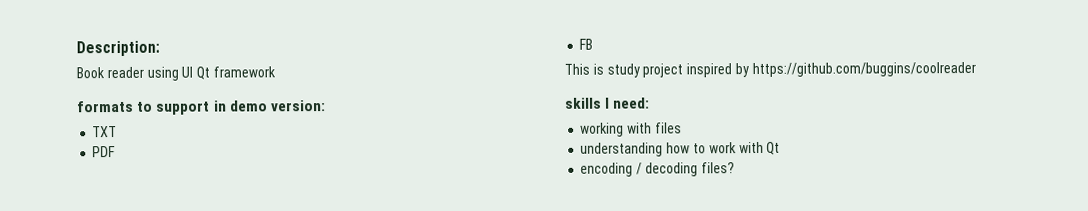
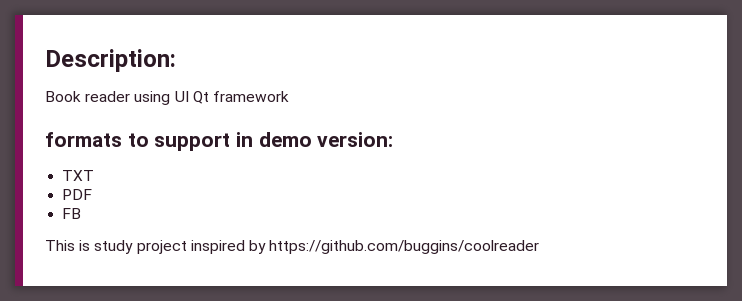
- skills I need:
- working with files
- understanding how to work with Qt
- encoding / decoding files?

